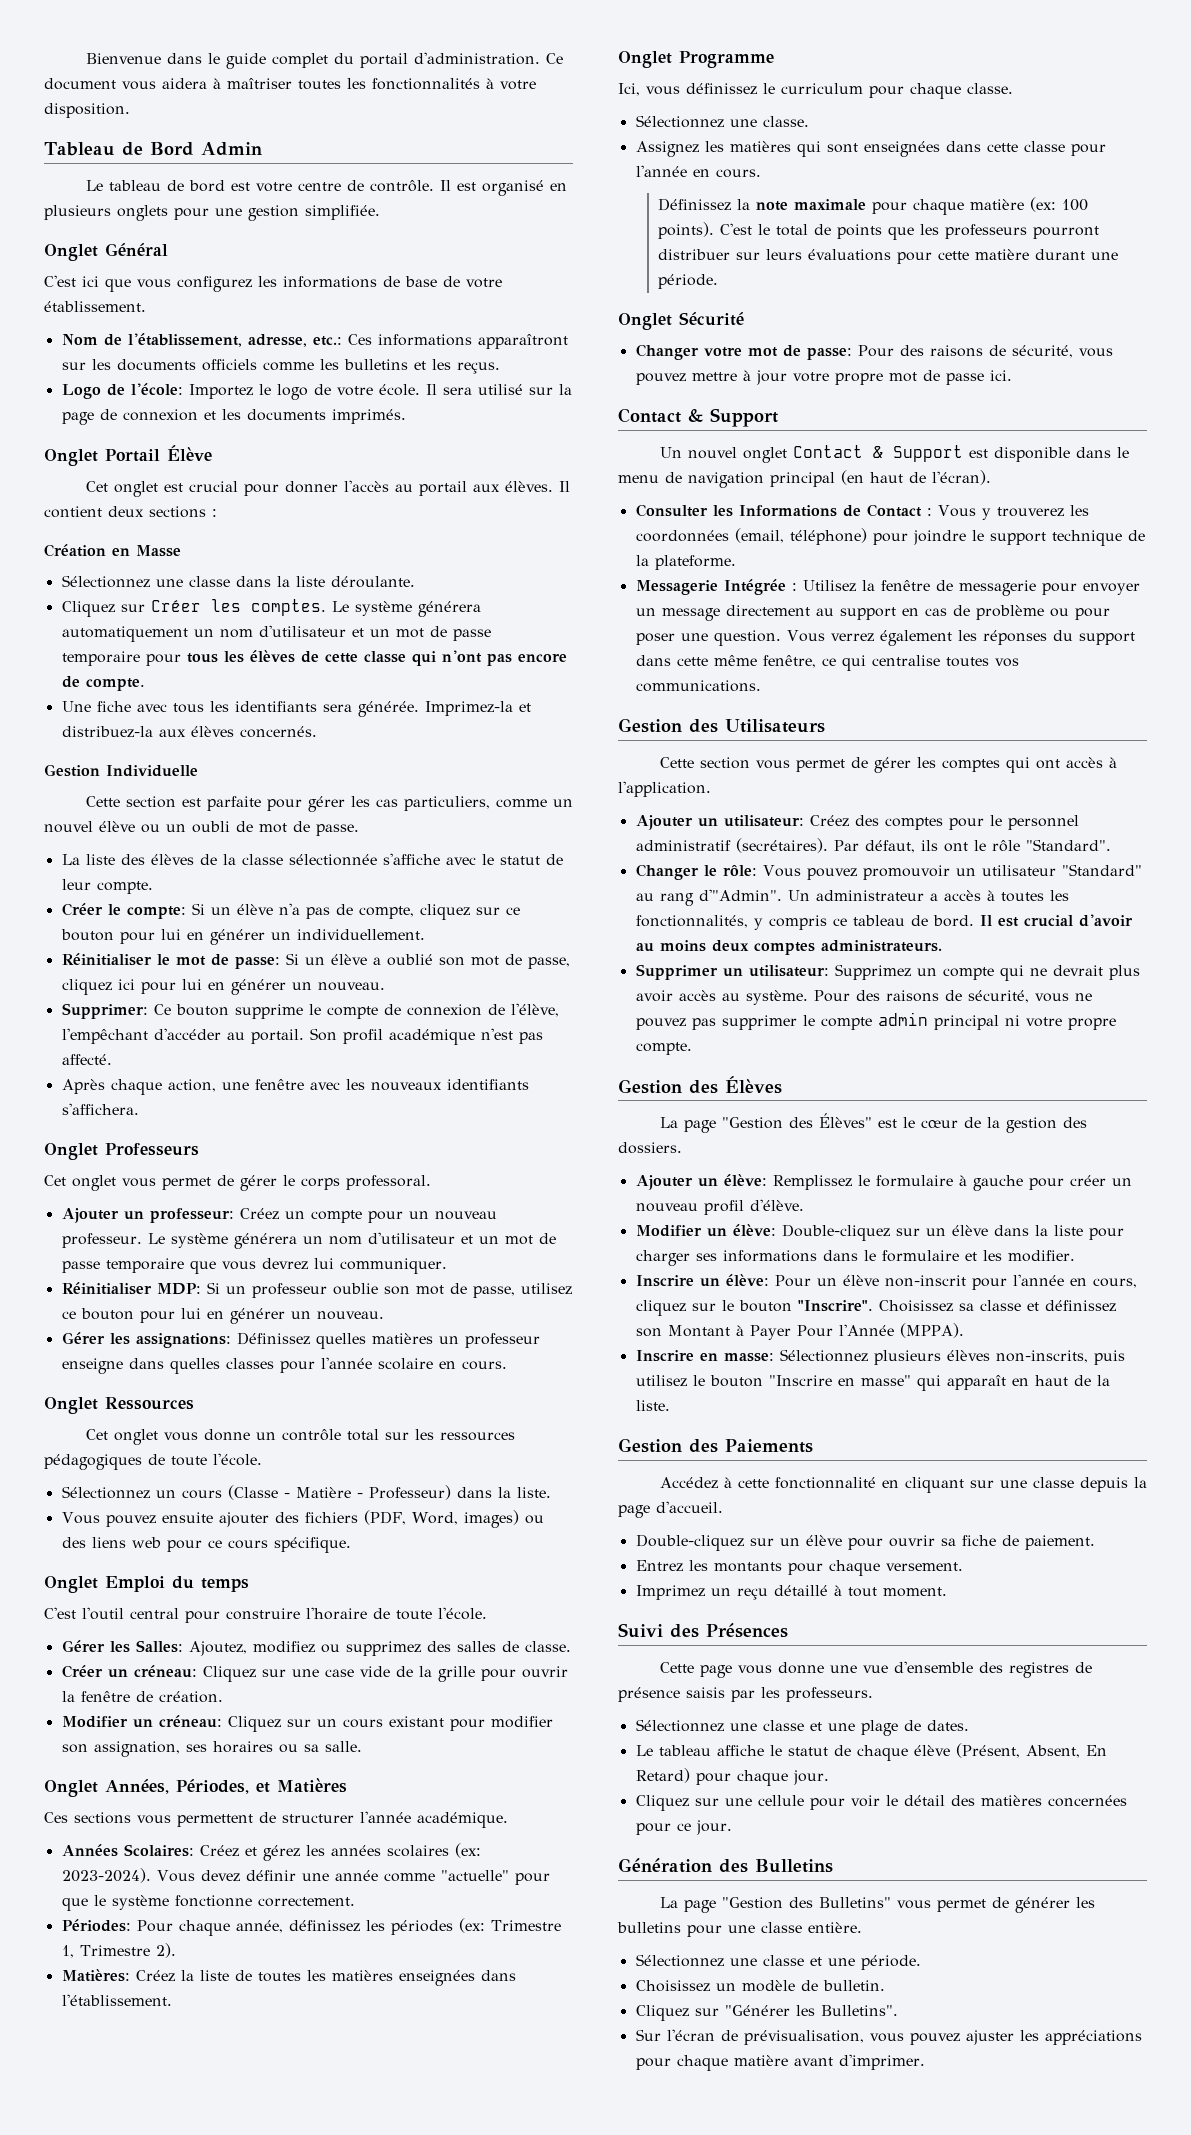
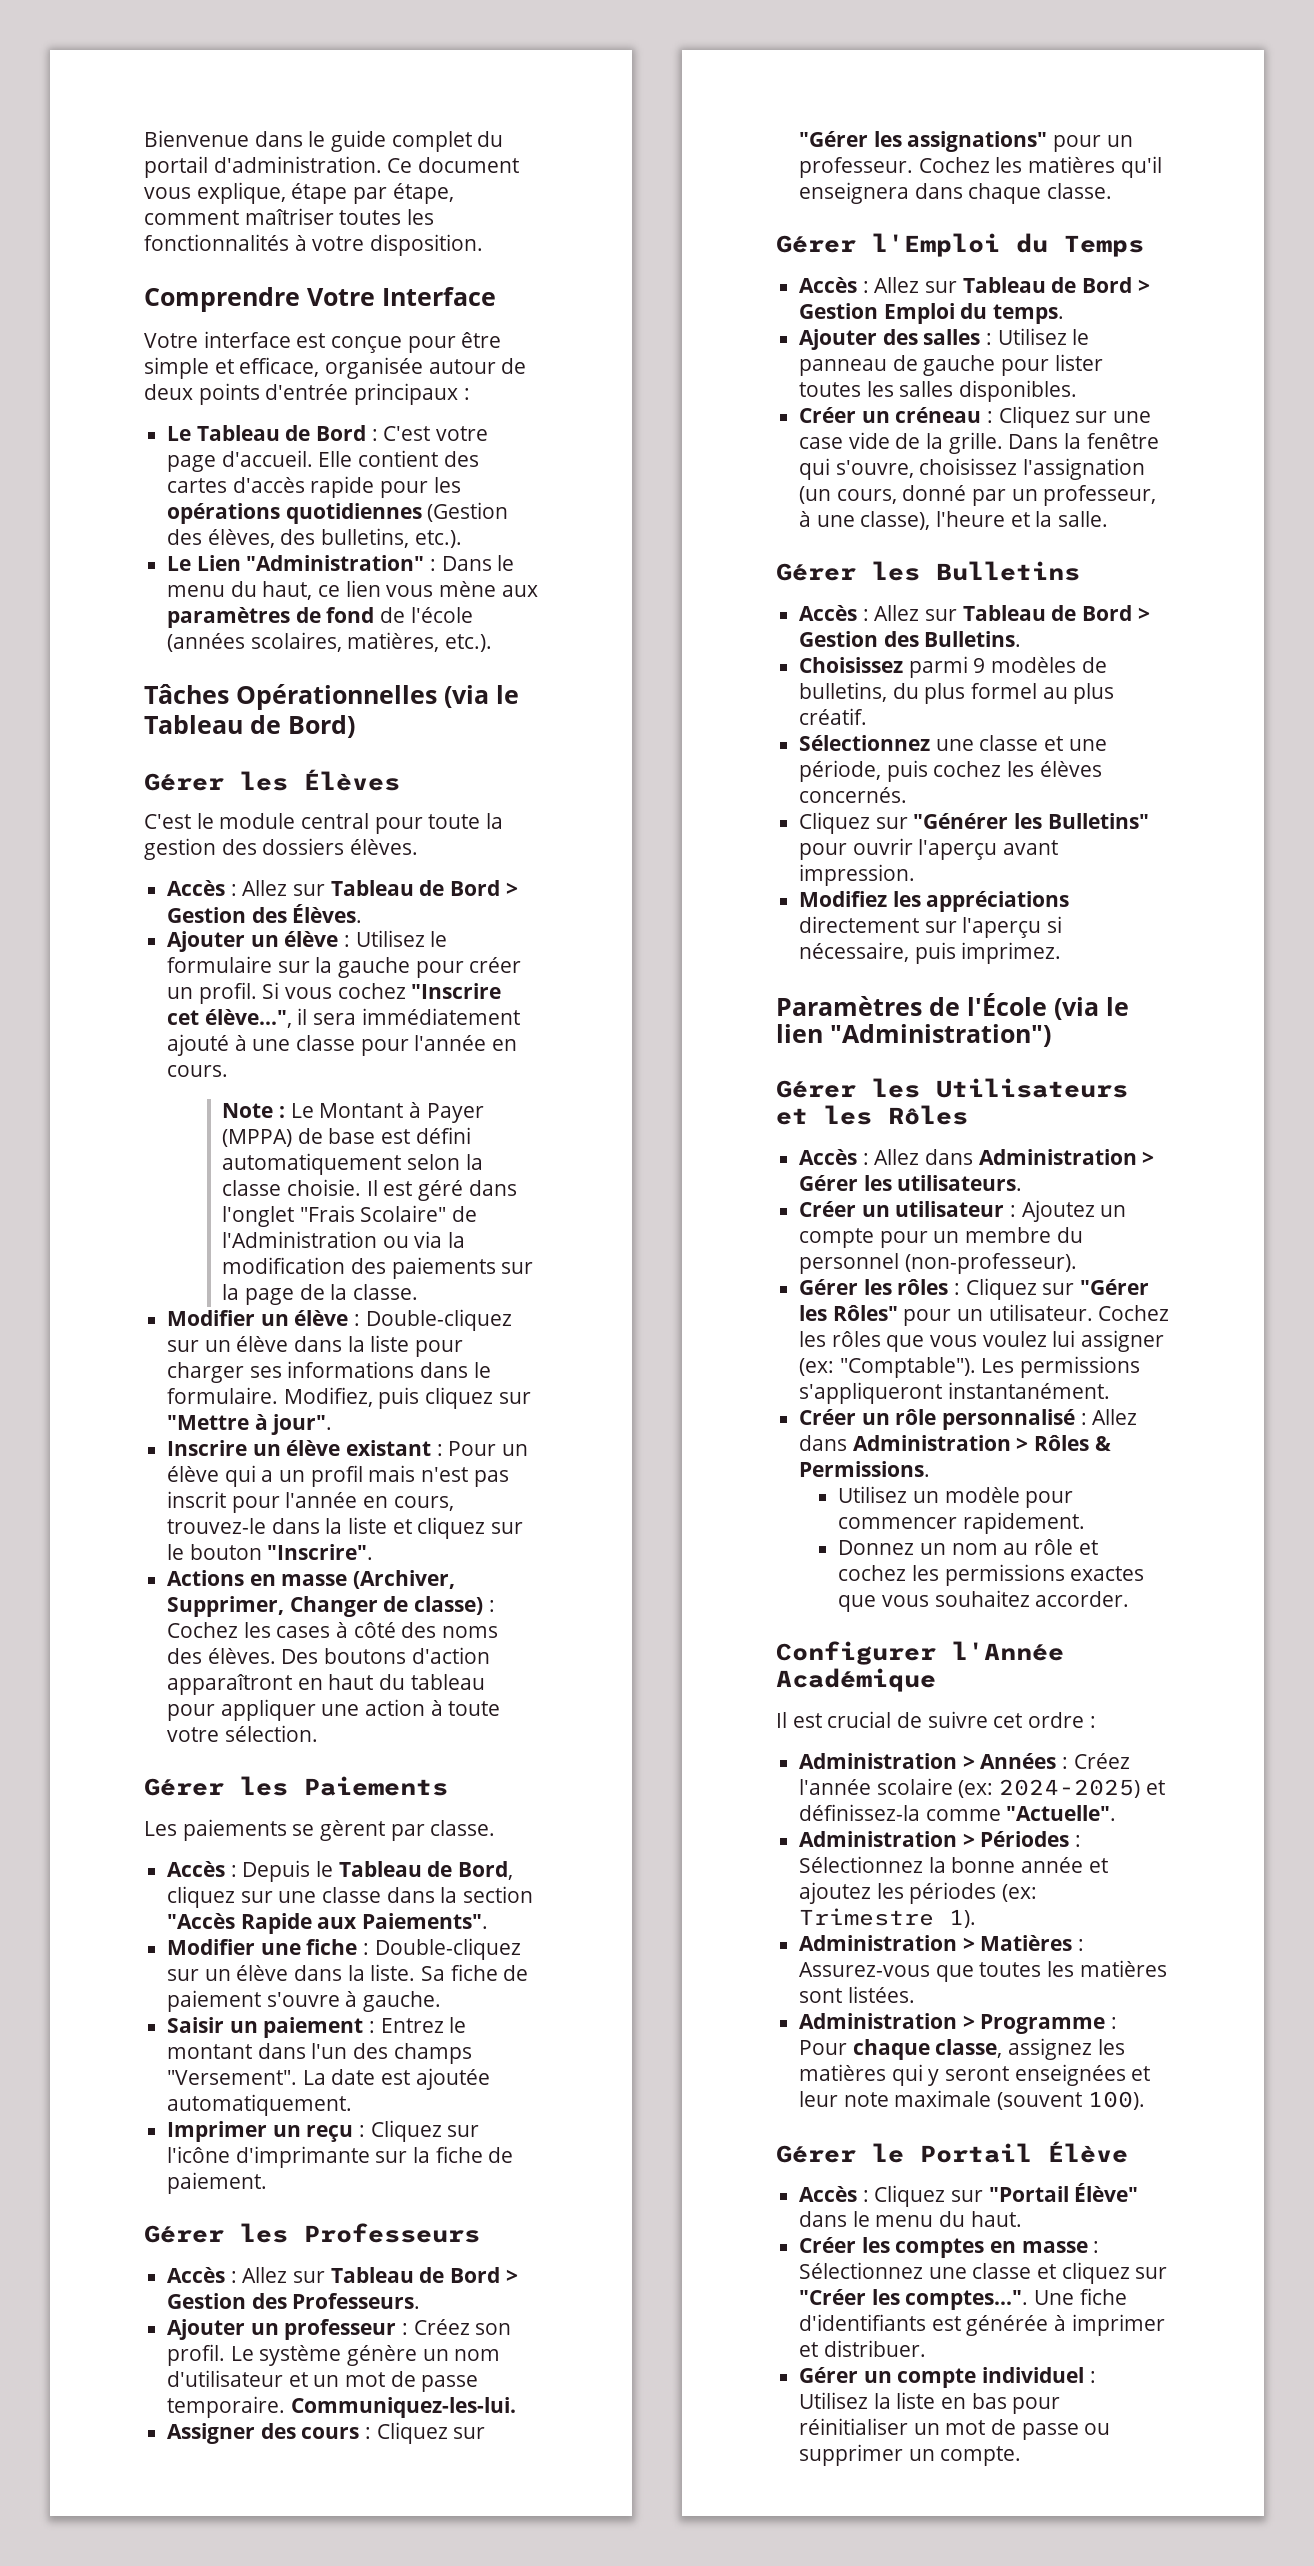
- Ce document vous aidera à maîtriser toutes les fonctionnalités à votre disposition.
+ Ce document vous explique, étape par étape, comment maîtriser toutes les fonctionnalités à votre disposition.
- Tableau de Bord Admin
- Le tableau de bord est votre centre de contrôle. Il est organisé en plusieurs onglets pour une gestion simplifiée.
- Onglet Général
- C'est ici que vous configurez les informations de base de votre établissement.
- Nom de l'établissement, adresse, etc.: Ces informations apparaîtront sur les documents officiels comme les bulletins et les reçus.
- Logo de l'école: Importez le logo de votre école. Il sera utilisé sur la page de connexion et les documents imprimés.
- Onglet Portail Élève
- Cet onglet est crucial pour donner l'accès au portail aux élèves. Il contient deux sections :
- Création en Masse
- Sélectionnez une classe dans la liste déroulante.
- Cliquez sur Créer les comptes. Le système générera automatiquement un nom d'utilisateur et un mot de passe temporaire pour tous les élèves de cette classe qui n'ont pas encore de compte.
- Une fiche avec tous les identifiants sera générée. Imprimez-la et distribuez-la aux élèves concernés.
- Gestion Individuelle
- Cette section est parfaite pour gérer les cas particuliers, comme un nouvel élève ou un oubli de mot de passe.
- La liste des élèves de la classe sélectionnée s'affiche avec le statut de leur compte.
- Créer le compte: Si un élève n'a pas de compte, cliquez sur ce bouton pour lui en générer un individuellement.
- Réinitialiser le mot de passe: Si un élève a oublié son mot de passe, cliquez ici pour lui en générer un nouveau.
- Supprimer: Ce bouton supprime le compte de connexion de l'élève, l'empêchant d'accéder au portail. Son profil académique n'est pas affecté.
- Après chaque action, une fenêtre avec les nouveaux identifiants s'affichera.
- Onglet Professeurs
- Cet onglet vous permet de gérer le corps professoral.
- Ajouter un professeur: Créez un compte pour un nouveau professeur. Le système générera un nom d'utilisateur et un mot de passe temporaire que vous devrez lui communiquer.
- Réinitialiser MDP: Si un professeur oublie son mot de passe, utilisez ce bouton pour lui en générer un nouveau.
- Gérer les assignations: Définissez quelles matières un professeur enseigne dans quelles classes pour l'année scolaire en cours.
- Onglet Ressources
- Cet onglet vous donne un contrôle total sur les ressources pédagogiques de toute l'école.
- Sélectionnez un cours (Classe - Matière - Professeur) dans la liste.
- Vous pouvez ensuite ajouter des fichiers (PDF, Word, images) ou des liens web pour ce cours spécifique.
- Onglet Emploi du temps
- C'est l'outil central pour construire l'horaire de toute l'école.
- Gérer les Salles: Ajoutez, modifiez ou supprimez des salles de classe.
- Créer un créneau: Cliquez sur une case vide de la grille pour ouvrir la fenêtre de création.
- Modifier un créneau: Cliquez sur un cours existant pour modifier son assignation, ses horaires ou sa salle.
- Onglet Années, Périodes, et Matières
- Ces sections vous permettent de structurer l'année académique.
- Années Scolaires: Créez et gérez les années scolaires (ex: 2023-2024). Vous devez définir une année comme "actuelle" pour que le système fonctionne correctement.
- Périodes: Pour chaque année, définissez les périodes (ex: Trimestre 1, Trimestre 2).
- Matières: Créez la liste de toutes les matières enseignées dans l'établissement.
- Onglet Programme
- Ici, vous définissez le curriculum pour chaque classe.
- Sélectionnez une classe.
- Assignez les matières qui sont enseignées dans cette classe pour l'année en cours.
+ Comprendre Votre Interface
+ Votre interface est conçue pour être simple et efficace, organisée autour de deux points d'entrée principaux :
+ Le Tableau de Bord : C'est votre page d'accueil. Elle contient des cartes d'accès rapide pour les opérations quotidiennes (Gestion des élèves, des bulletins, etc.).
+ Le Lien "Administration" : Dans le menu du haut, ce lien vous mène aux paramètres de fond de l'école (années scolaires, matières, etc.).
+ Tâches Opérationnelles (via le Tableau de Bord)
+ Gérer les Élèves
+ C'est le module central pour toute la gestion des dossiers élèves.
+ Accès : Allez sur Tableau de Bord > Gestion des Élèves.
+ Ajouter un élève : Utilisez le formulaire sur la gauche pour créer un profil. Si vous cochez "Inscrire cet élève...", il sera immédiatement ajouté à une classe pour l'année en cours.
- Définissez la note maximale pour chaque matière (ex: 100 points). C'est le total de points que les professeurs pourront distribuer sur leurs évaluations pour cette matière durant une période.
- Onglet Sécurité
- Changer votre mot de passe: Pour des raisons de sécurité, vous pouvez mettre à jour votre propre mot de passe ici.
- Contact & Support
- Un nouvel onglet Contact & Support est disponible dans le menu de navigation principal (en haut de l'écran).
- Consulter les Informations de Contact : Vous y trouverez les coordonnées (email, téléphone) pour joindre le support technique de la plateforme.
- Messagerie Intégrée : Utilisez la fenêtre de messagerie pour envoyer un message directement au support en cas de problème ou pour poser une question. Vous verrez également les réponses du support dans cette même fenêtre, ce qui centralise toutes vos communications.
- Gestion des Utilisateurs
- Cette section vous permet de gérer les comptes qui ont accès à l'application.
- Ajouter un utilisateur: Créez des comptes pour le personnel administratif (secrétaires). Par défaut, ils ont le rôle "Standard".
- Changer le rôle: Vous pouvez promouvoir un utilisateur "Standard" au rang d'"Admin". Un administrateur a accès à toutes les fonctionnalités, y compris ce tableau de bord. Il est crucial d'avoir au moins deux comptes administrateurs.
- Supprimer un utilisateur: Supprimez un compte qui ne devrait plus avoir accès au système. Pour des raisons de sécurité, vous ne pouvez pas supprimer le compte admin principal ni votre propre compte.
- Gestion des Élèves
- La page "Gestion des Élèves" est le cœur de la gestion des dossiers.
- Ajouter un élève: Remplissez le formulaire à gauche pour créer un nouveau profil d'élève.
- Modifier un élève: Double-cliquez sur un élève dans la liste pour charger ses informations dans le formulaire et les modifier.
- Inscrire un élève: Pour un élève non-inscrit pour l'année en cours, cliquez sur le bouton "Inscrire". Choisissez sa classe et définissez son Montant à Payer Pour l'Année (MPPA).
- Inscrire en masse: Sélectionnez plusieurs élèves non-inscrits, puis utilisez le bouton "Inscrire en masse" qui apparaît en haut de la liste.
- Gestion des Paiements
- Accédez à cette fonctionnalité en cliquant sur une classe depuis la page d'accueil.
- Double-cliquez sur un élève pour ouvrir sa fiche de paiement.
- Entrez les montants pour chaque versement.
- Imprimez un reçu détaillé à tout moment.
- Suivi des Présences
- Cette page vous donne une vue d'ensemble des registres de présence saisis par les professeurs.
- Sélectionnez une classe et une plage de dates.
- Le tableau affiche le statut de chaque élève (Présent, Absent, En Retard) pour chaque jour.
- Cliquez sur une cellule pour voir le détail des matières concernées pour ce jour.
- Génération des Bulletins
- La page "Gestion des Bulletins" vous permet de générer les bulletins pour une classe entière.
- Sélectionnez une classe et une période.
- Choisissez un modèle de bulletin.
- Cliquez sur "Générer les Bulletins".
- Sur l'écran de prévisualisation, vous pouvez ajuster les appréciations pour chaque matière avant d'imprimer.
+ Note : Le Montant à Payer (MPPA) de base est défini automatiquement selon la classe choisie. Il est géré dans l'onglet "Frais Scolaire" de l'Administration ou via la modification des paiements sur la page de la classe.
+ Modifier un élève : Double-cliquez sur un élève dans la liste pour charger ses informations dans le formulaire. Modifiez, puis cliquez sur "Mettre à jour".
+ Inscrire un élève existant : Pour un élève qui a un profil mais n'est pas inscrit pour l'année en cours, trouvez-le dans la liste et cliquez sur le bouton "Inscrire".
+ Actions en masse (Archiver, Supprimer, Changer de classe) : Cochez les cases à côté des noms des élèves. Des boutons d'action apparaîtront en haut du tableau pour appliquer une action à toute votre sélection.
+ Gérer les Paiements
+ Les paiements se gèrent par classe.
+ Accès : Depuis le Tableau de Bord, cliquez sur une classe dans la section "Accès Rapide aux Paiements".
+ Modifier une fiche : Double-cliquez sur un élève dans la liste. Sa fiche de paiement s'ouvre à gauche.
+ Saisir un paiement : Entrez le montant dans l'un des champs "Versement". La date est ajoutée automatiquement.
+ Imprimer un reçu : Cliquez sur l'icône d'imprimante sur la fiche de paiement.
+ Gérer les Professeurs
+ Accès : Allez sur Tableau de Bord > Gestion des Professeurs.
+ Ajouter un professeur : Créez son profil. Le système génère un nom d'utilisateur et un mot de passe temporaire. Communiquez-les-lui.
+ Assigner des cours : Cliquez sur "Gérer les assignations" pour un professeur. Cochez les matières qu'il enseignera dans chaque classe.
+ Gérer l'Emploi du Temps
+ Accès : Allez sur Tableau de Bord > Gestion Emploi du temps.
+ Ajouter des salles : Utilisez le panneau de gauche pour lister toutes les salles disponibles.
+ Créer un créneau : Cliquez sur une case vide de la grille. Dans la fenêtre qui s'ouvre, choisissez l'assignation (un cours, donné par un professeur, à une classe), l'heure et la salle.
+ Gérer les Bulletins
+ Accès : Allez sur Tableau de Bord > Gestion des Bulletins.
+ Choisissez parmi 9 modèles de bulletins, du plus formel au plus créatif.
+ Sélectionnez une classe et une période, puis cochez les élèves concernés.
+ Cliquez sur "Générer les Bulletins" pour ouvrir l'aperçu avant impression.
+ Modifiez les appréciations directement sur l'aperçu si nécessaire, puis imprimez.
+ Paramètres de l'École (via le lien "Administration")
+ Gérer les Utilisateurs et les Rôles
+ Accès : Allez dans Administration > Gérer les utilisateurs.
+ Créer un utilisateur : Ajoutez un compte pour un membre du personnel (non-professeur).
+ Gérer les rôles : Cliquez sur "Gérer les Rôles" pour un utilisateur. Cochez les rôles que vous voulez lui assigner (ex: "Comptable"). Les permissions s'appliqueront instantanément.
+ Créer un rôle personnalisé : Allez dans Administration > Rôles & Permissions.
+ Utilisez un modèle pour commencer rapidement.
+ Donnez un nom au rôle et cochez les permissions exactes que vous souhaitez accorder.
+ Configurer l'Année Académique
+ Il est crucial de suivre cet ordre :
+ Administration > Années : Créez l'année scolaire (ex: 2024-2025) et définissez-la comme "Actuelle".
+ Administration > Périodes : Sélectionnez la bonne année et ajoutez les périodes (ex: Trimestre 1).
+ Administration > Matières : Assurez-vous que toutes les matières sont listées.
+ Administration > Programme : Pour chaque classe, assignez les matières qui y seront enseignées et leur note maximale (souvent 100).
+ Gérer le Portail Élève
+ Accès : Cliquez sur "Portail Élève" dans le menu du haut.
+ Créer les comptes en masse : Sélectionnez une classe et cliquez sur "Créer les comptes...". Une fiche d'identifiants est générée à imprimer et distribuer.
+ Gérer un compte individuel : Utilisez la liste en bas pour réinitialiser un mot de passe ou supprimer un compte.

